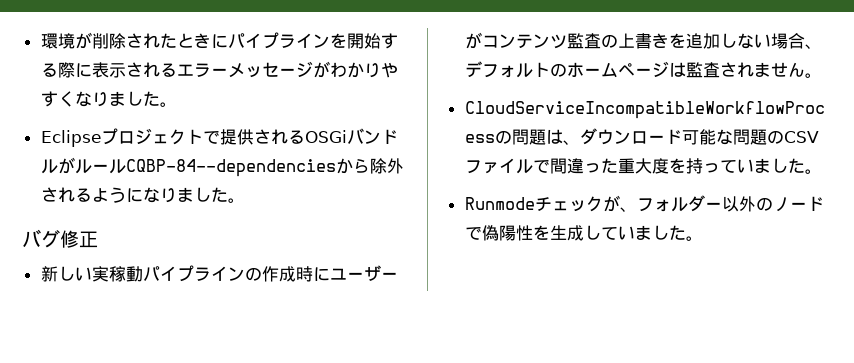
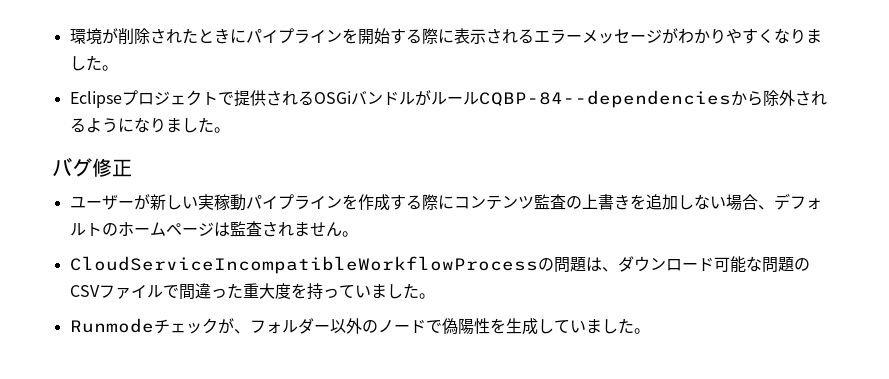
- 新しい実稼動パイプラインの作成時にユーザーがコンテンツ監査の上書きを追加しない場合、デフォルトのホームページは監査されません。
+ ユーザーが新しい実稼動パイプラインを作成する際にコンテンツ監査の上書きを追加しない場合、デフォルトのホームページは監査されません。

